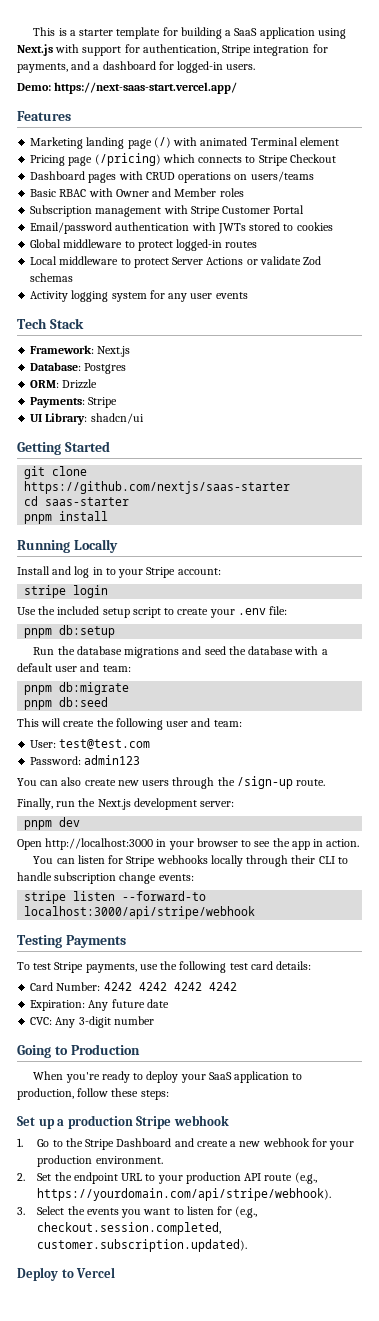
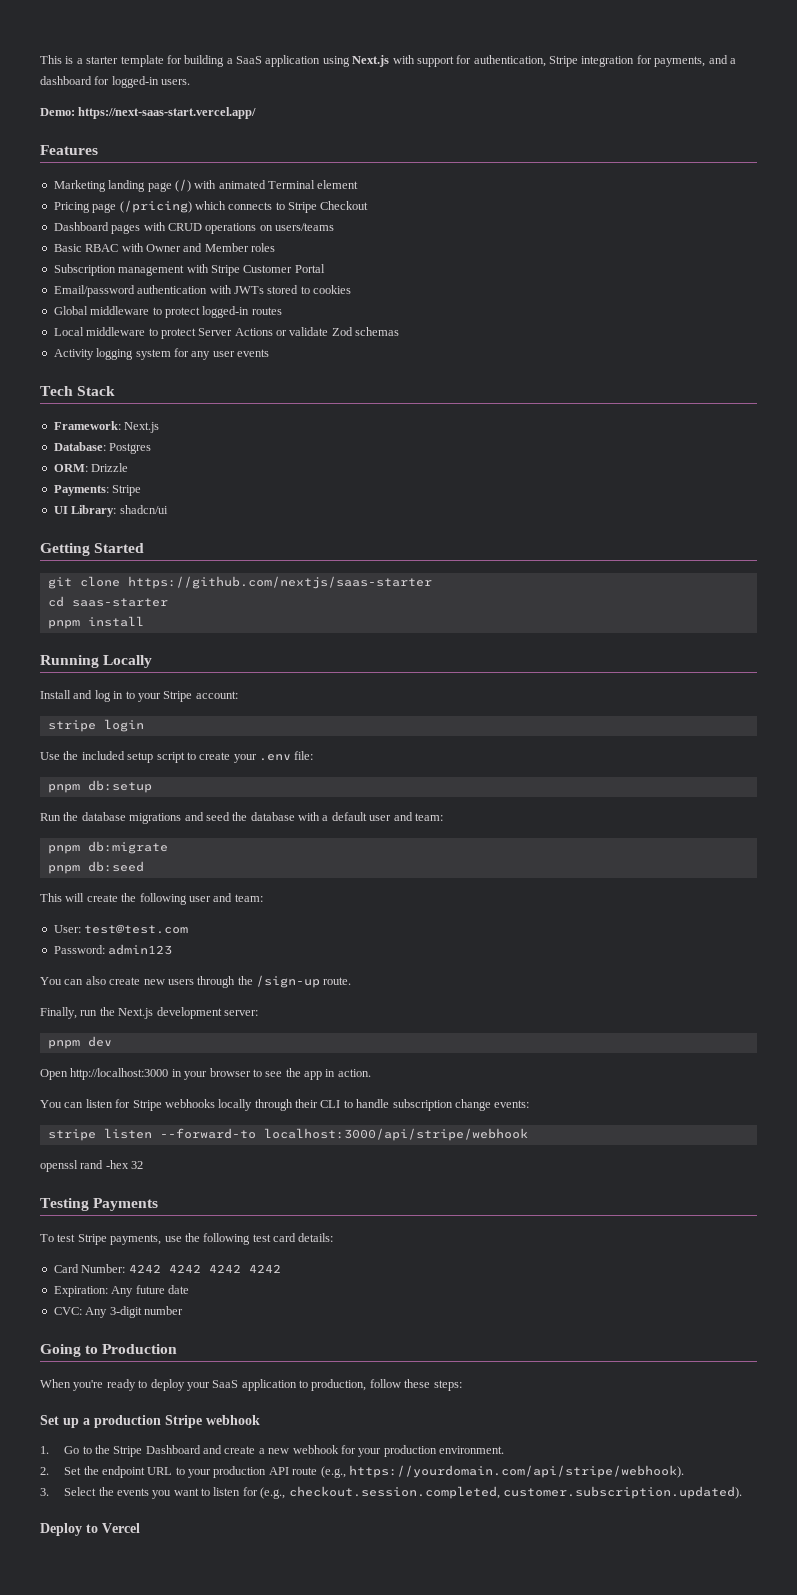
+ openssl rand -hex 32

